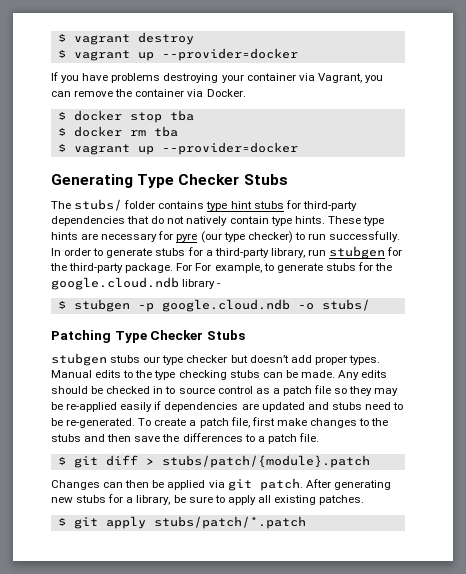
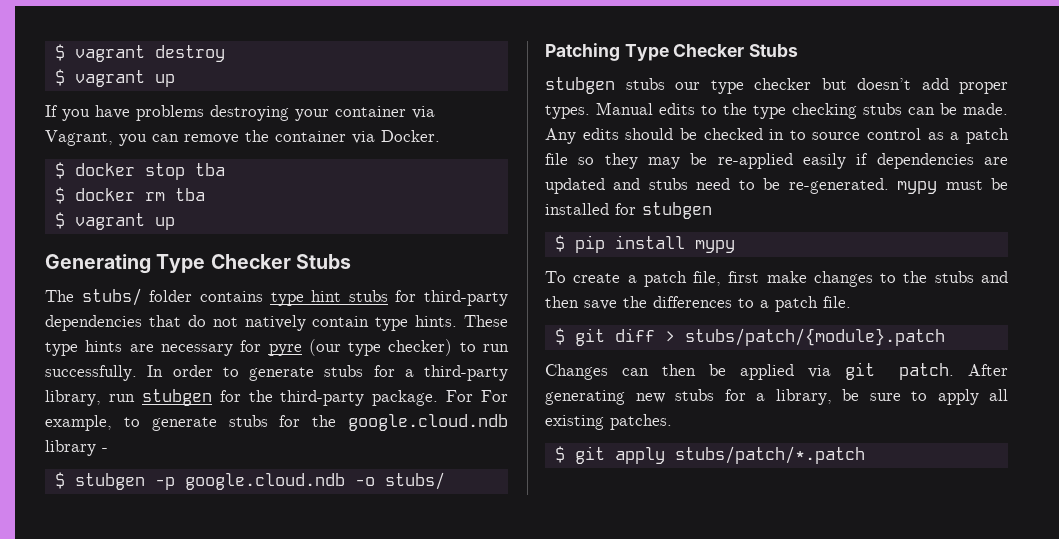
  $ vagrant destroy
- $ vagrant up --provider=docker
+ $ vagrant up
  $ docker rm tba
- $ vagrant up --provider=docker
+ $ vagrant up
- Any edits should be checked in to source control as a patch file so they may be re-applied easily if dependencies are updated and stubs need to be re-generated. To create a patch file, first make changes to the stubs and then save the differences to a patch file.
+ Any edits should be checked in to source control as a patch file so they may be re-applied easily if dependencies are updated and stubs need to be re-generated. mypy must be installed for stubgen
+ $ pip install mypy
+ To create a patch file, first make changes to the stubs and then save the differences to a patch file.

